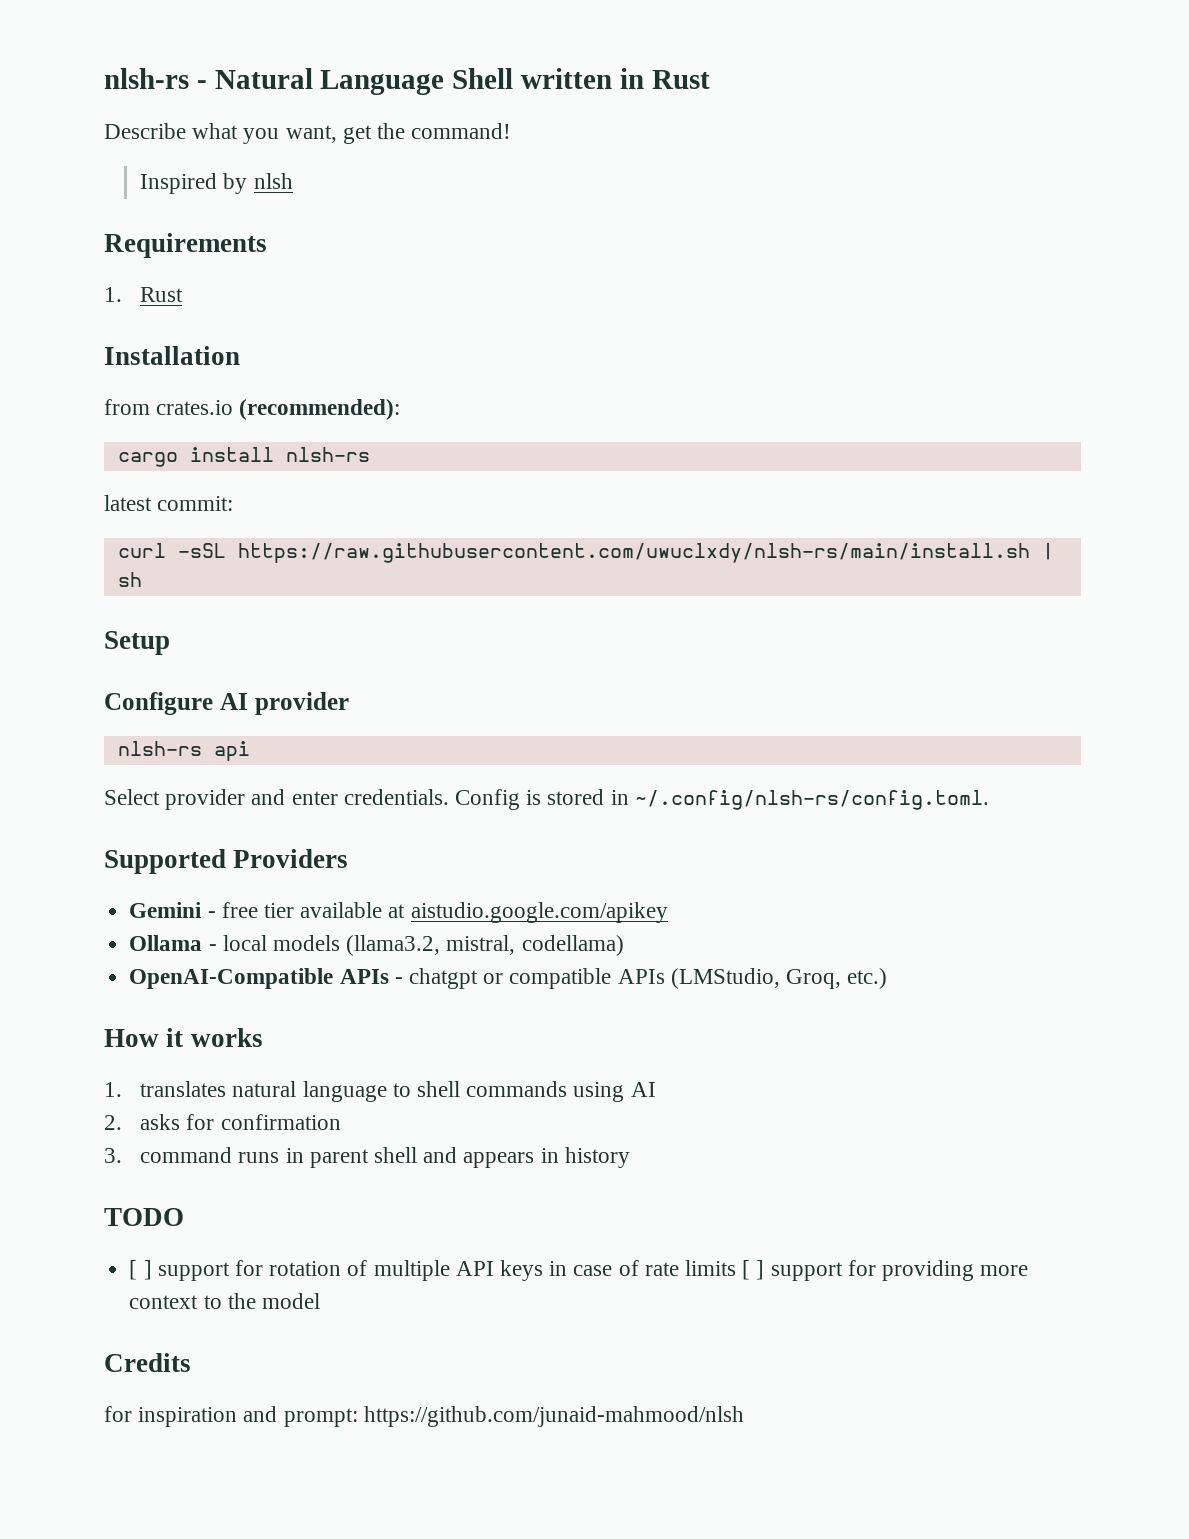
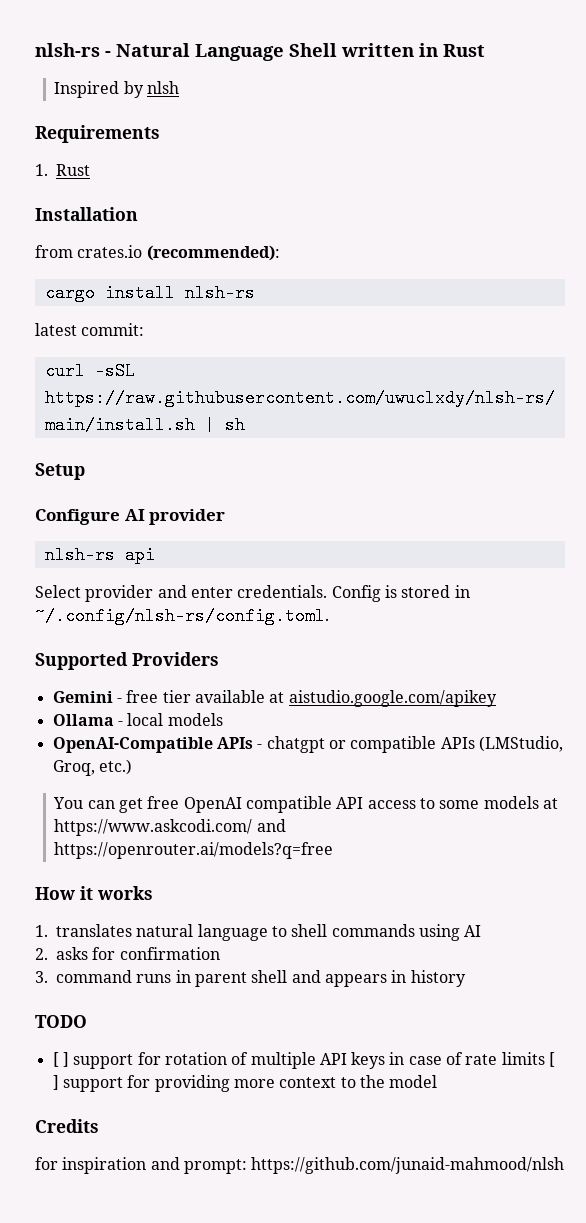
- Describe what you want, get the command!
- Ollama - local models (llama3.2, mistral, codellama)
+ Ollama - local models
+ You can get free OpenAI compatible API access to some models at https://www.askcodi.com/ and https://openrouter.ai/models?q=free

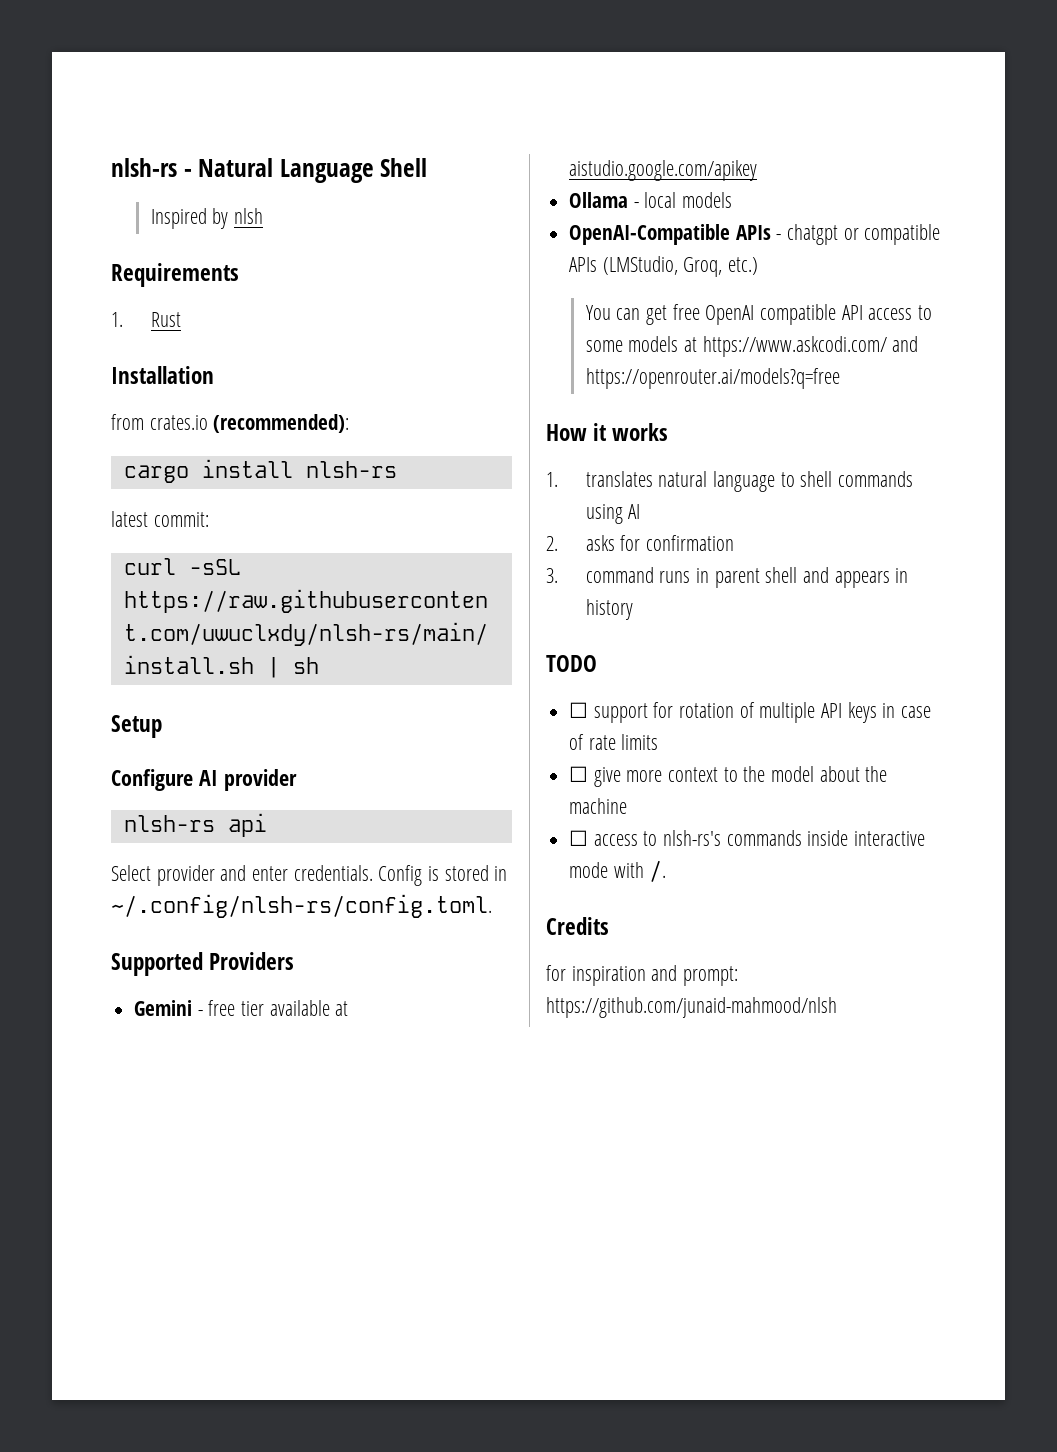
- nlsh-rs - Natural Language Shell written in Rust
+ nlsh-rs - Natural Language Shell
- [ ] support for rotation of multiple API keys in case of rate limits [ ] support for providing more context to the model
+ ☐ support for rotation of multiple API keys in case of rate limits
+ ☐ give more context to the model about the machine
+ ☐ access to nlsh-rs's commands inside interactive mode with /.

